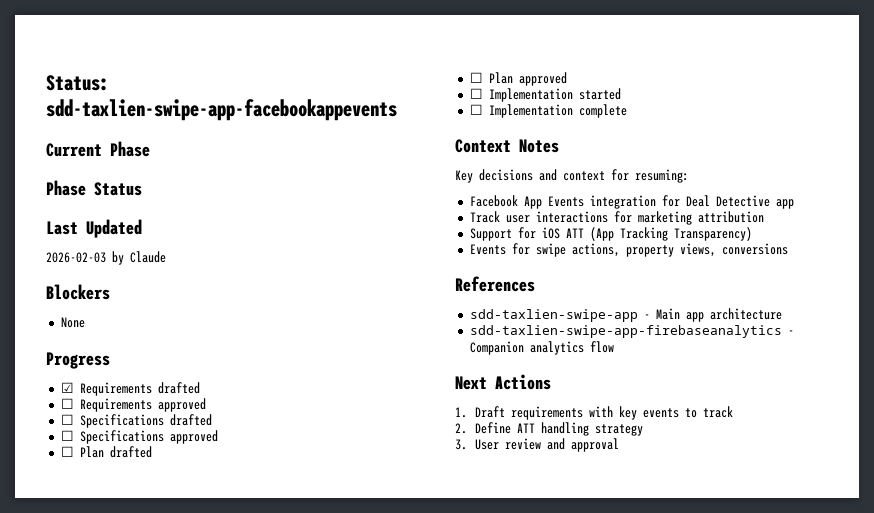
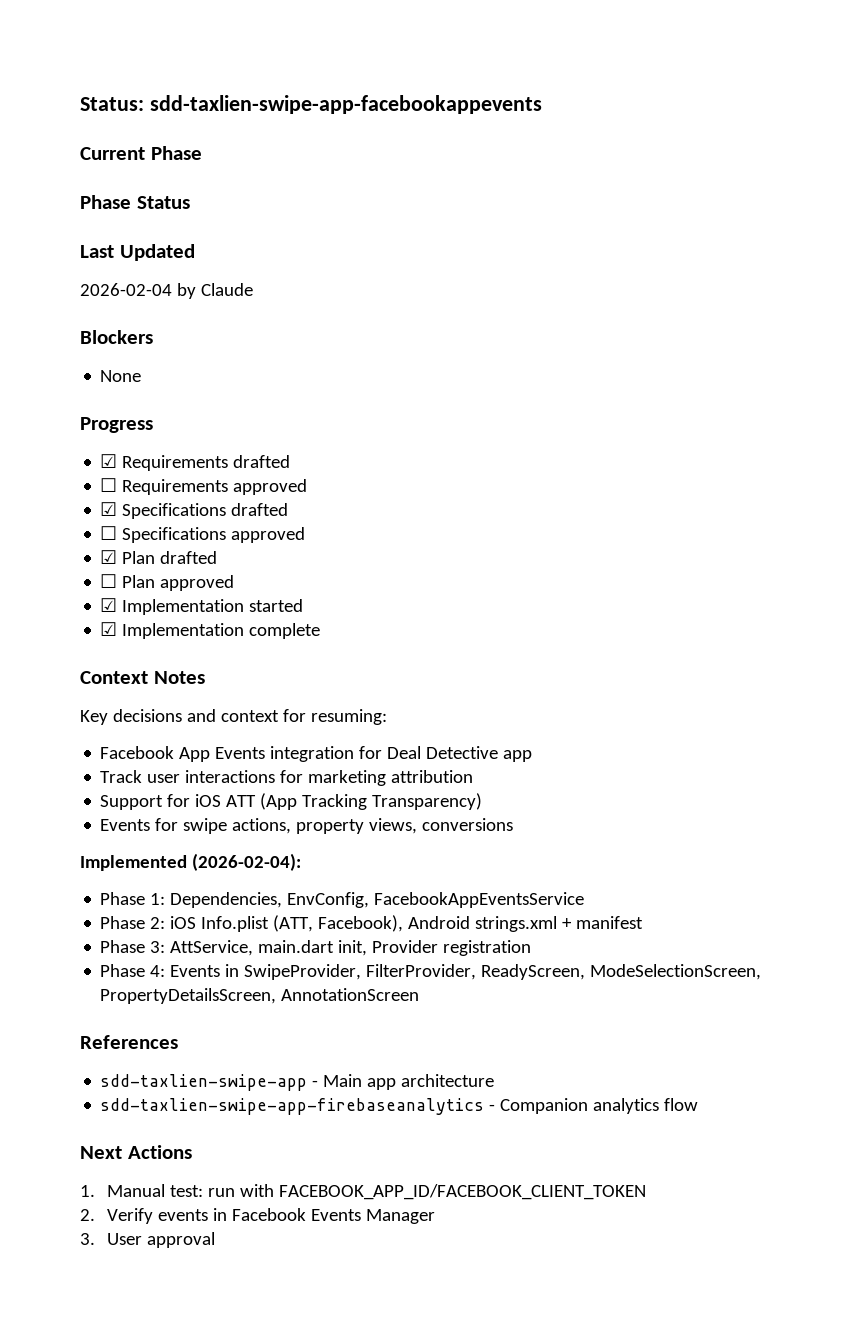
- 2026-02-03 by Claude
+ 2026-02-04 by Claude
- ☐ Specifications drafted
+ ☑ Specifications drafted
- ☐ Plan drafted
+ ☑ Plan drafted
- ☐ Implementation started
+ ☑ Implementation started
- ☐ Implementation complete
+ ☑ Implementation complete
+ Implemented (2026-02-04):
+ Phase 1: Dependencies, EnvConfig, FacebookAppEventsService
+ Phase 2: iOS Info.plist (ATT, Facebook), Android strings.xml + manifest
+ Phase 3: AttService, main.dart init, Provider registration
+ Phase 4: Events in SwipeProvider, FilterProvider, ReadyScreen, ModeSelectionScreen, PropertyDetailsScreen, AnnotationScreen
- 1. Draft requirements with key events to track
- 2. Define ATT handling strategy
+ 1. Manual test: run with FACEBOOK_APP_ID/FACEBOOK_CLIENT_TOKEN
+ 2. Verify events in Facebook Events Manager
- 3. User review and approval
+ 3. User approval

